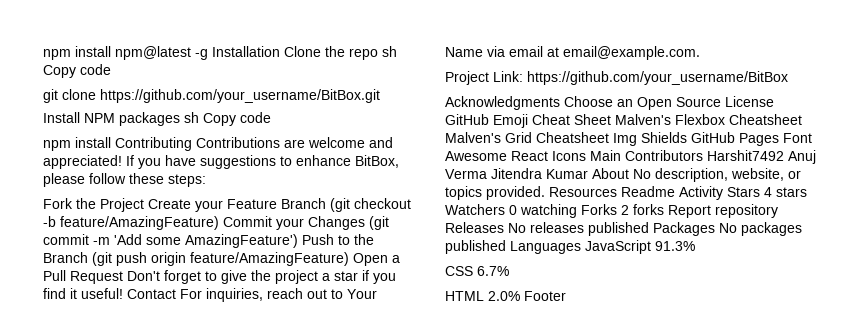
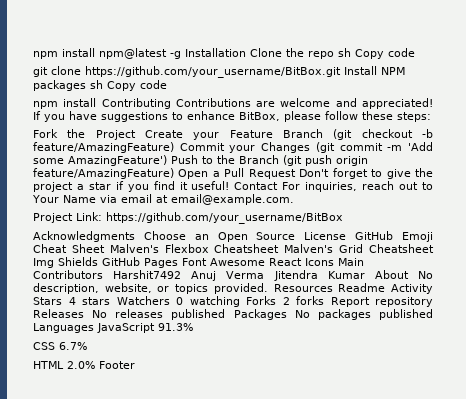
- git clone https://github.com/your_username/BitBox.git
- Install NPM packages sh Copy code
+ git clone https://github.com/your_username/BitBox.git Install NPM packages sh Copy code

